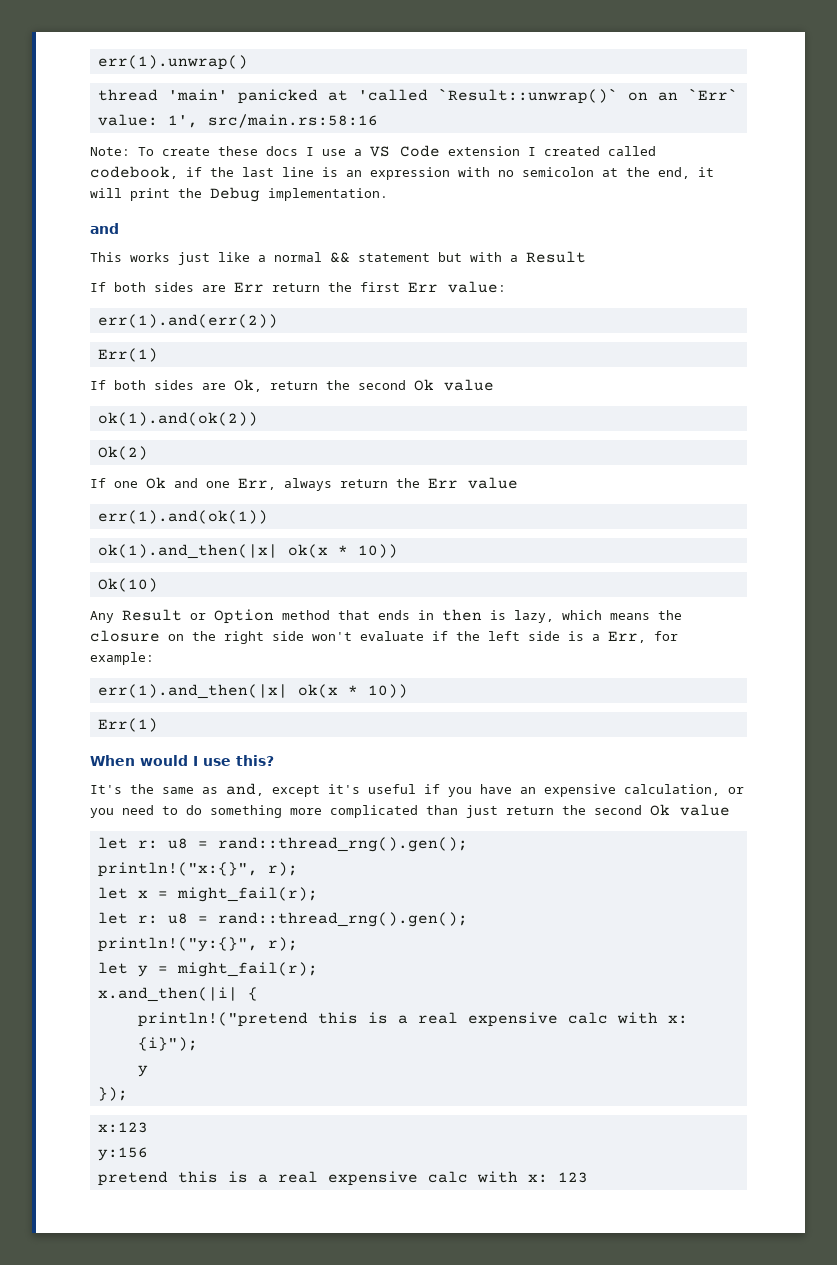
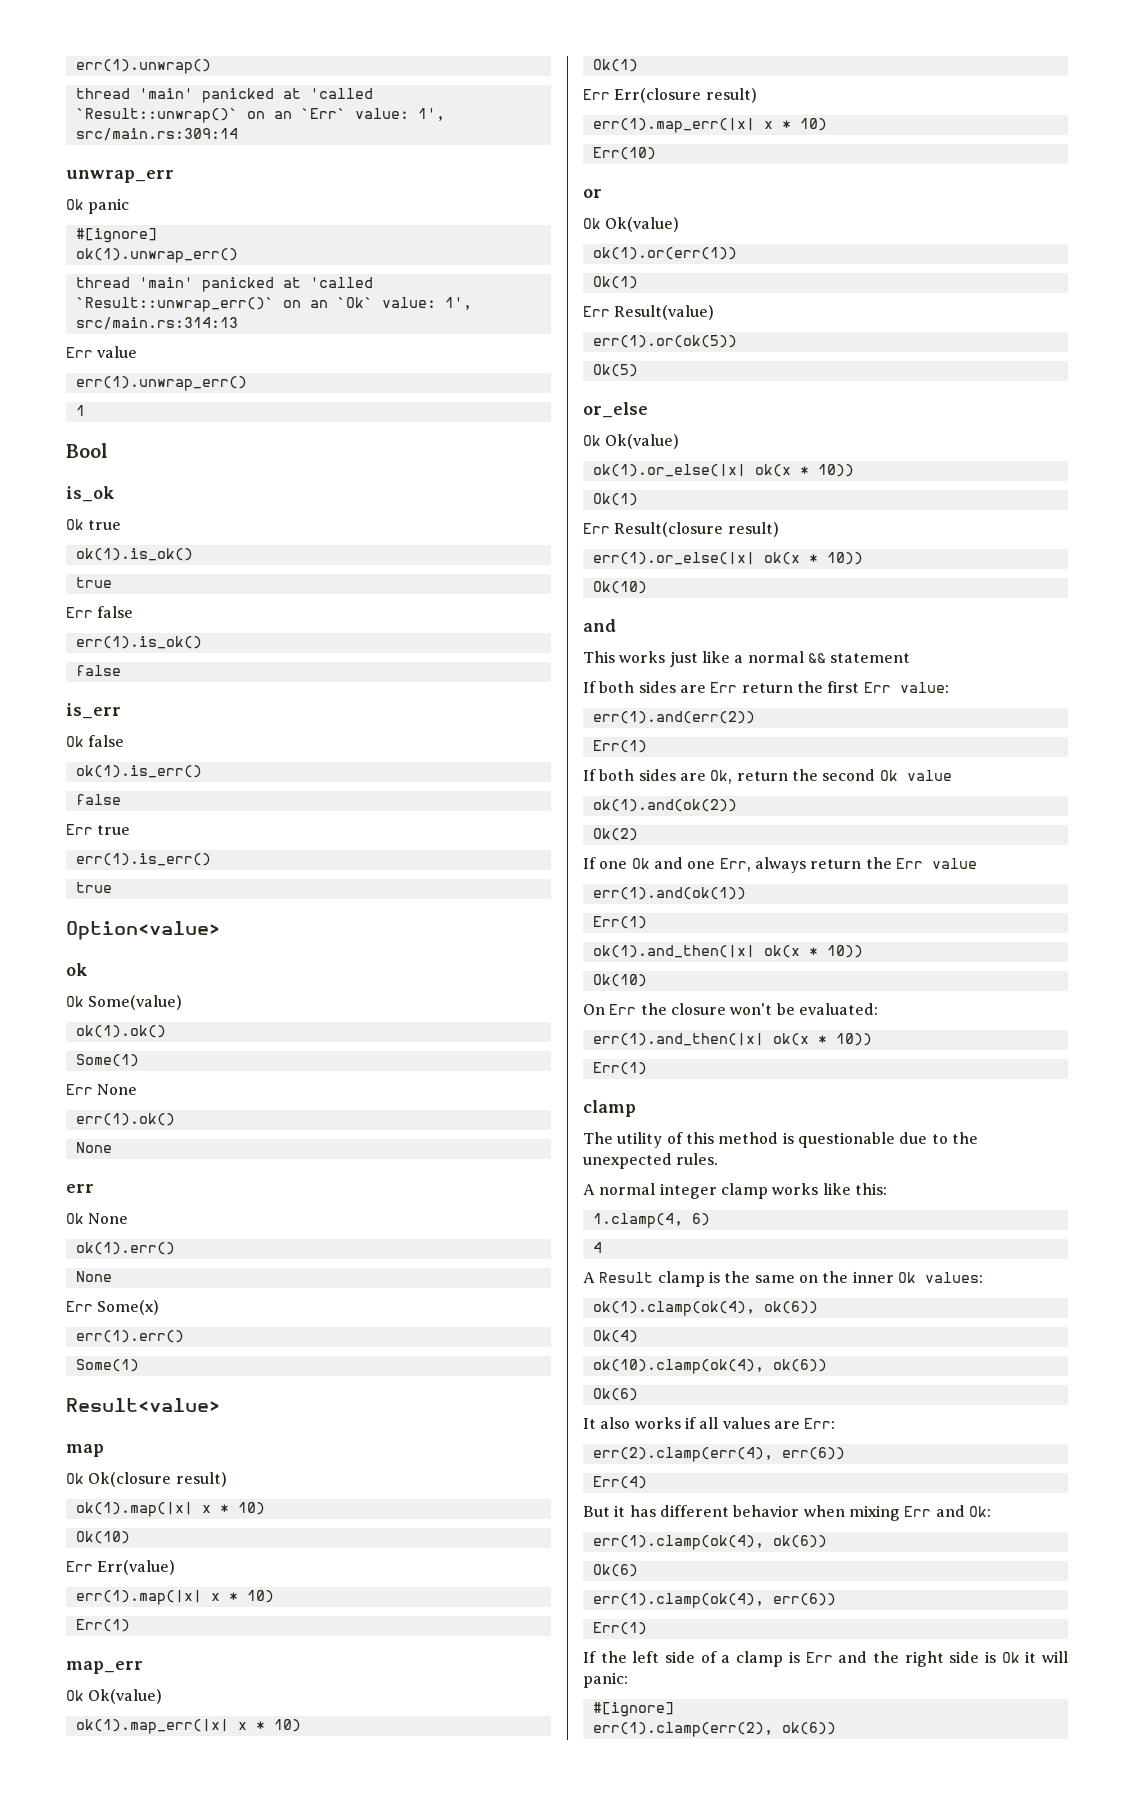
- thread 'main' panicked at 'called `Result::unwrap()` on an `Err` value: 1', src/main.rs:58:16
- Note: To create these docs I use a VS Code extension I created called codebook, if the last line is an expression with no semicolon at the end, it will print the Debug implementation.
+ thread 'main' panicked at 'called `Result::unwrap()` on an `Err` value: 1', src/main.rs:309:14
+ unwrap_err
+ Ok panic
+ #[ignore]
+ ok(1).unwrap_err()
+ thread 'main' panicked at 'called `Result::unwrap_err()` on an `Ok` value: 1', src/main.rs:314:13
+ Err value
+ err(1).unwrap_err()
+ 1
+ Bool
+ is_ok
+ Ok true
+ ok(1).is_ok()
+ true
+ Err false
+ err(1).is_ok()
+ false
+ is_err
+ Ok false
+ ok(1).is_err()
+ false
+ Err true
+ err(1).is_err()
+ true
+ Option<value>
+ ok
+ Ok Some(value)
+ ok(1).ok()
+ Some(1)
+ Err None
+ err(1).ok()
+ None
+ err
+ Ok None
+ ok(1).err()
+ None
+ Err Some(x)
+ err(1).err()
+ Some(1)
+ Result<value>
+ map
+ Ok Ok(closure result)
+ ok(1).map(|x| x * 10)
+ Ok(10)
+ Err Err(value)
+ err(1).map(|x| x * 10)
+ Err(1)
+ map_err
+ Ok Ok(value)
+ ok(1).map_err(|x| x * 10)
+ Ok(1)
+ Err Err(closure result)
+ err(1).map_err(|x| x * 10)
+ Err(10)
+ or
+ Ok Ok(value)
+ ok(1).or(err(1))
+ Ok(1)
+ Err Result(value)
+ err(1).or(ok(5))
+ Ok(5)
+ or_else
+ Ok Ok(value)
+ ok(1).or_else(|x| ok(x * 10))
+ Ok(1)
+ Err Result(closure result)
+ err(1).or_else(|x| ok(x * 10))
+ Ok(10)
- This works just like a normal && statement but with a Result
+ This works just like a normal && statement
  err(1).and(ok(1))
+ Err(1)
- Any Result or Option method that ends in then is lazy, which means the closure on the right side won't evaluate if the left side is a Err, for example:
+ On Err the closure won't be evaluated:
  err(1).and_then(|x| ok(x * 10))
  Err(1)
- When would I use this?
- It's the same as and, except it's useful if you have an expensive calculation, or you need to do something more complicated than just return the second Ok value
- let r: u8 = rand::thread_rng().gen();
- println!("x:{}", r);
- let x = might_fail(r);
- let r: u8 = rand::thread_rng().gen();
- println!("y:{}", r);
- let y = might_fail(r);
- x.and_then(|i| {
- println!("pretend this is a real expensive calc with x: {i}");
- y
- });
- x:123
- y:156
- pretend this is a real expensive calc with x: 123
+ clamp
+ The utility of this method is questionable due to the unexpected rules.
+ A normal integer clamp works like this:
+ 1.clamp(4, 6)
+ 4
+ A Result clamp is the same on the inner Ok values:
+ ok(1).clamp(ok(4), ok(6))
+ Ok(4)
+ ok(10).clamp(ok(4), ok(6))
+ Ok(6)
+ It also works if all values are Err:
+ err(2).clamp(err(4), err(6))
+ Err(4)
+ But it has different behavior when mixing Err and Ok:
+ err(1).clamp(ok(4), ok(6))
+ Ok(6)
+ err(1).clamp(ok(4), err(6))
+ Err(1)
+ If the left side of a clamp is Err and the right side is Ok it will panic:
+ #[ignore]
+ err(1).clamp(err(2), ok(6))

